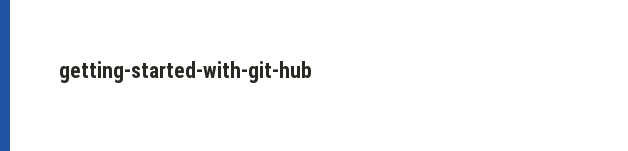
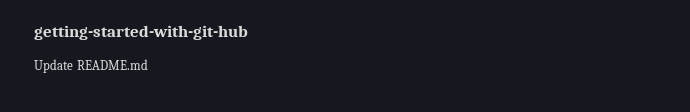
+ Update README.md

